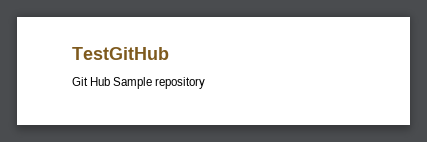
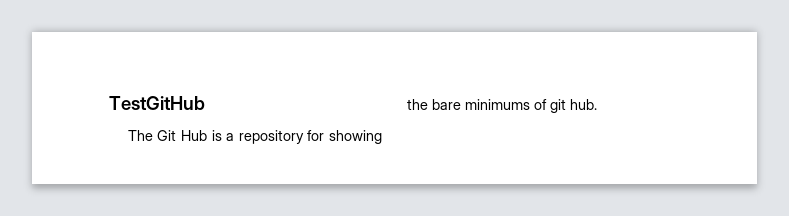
- Git Hub Sample repository
+ The Git Hub is a repository for showing the bare minimums of git hub.

